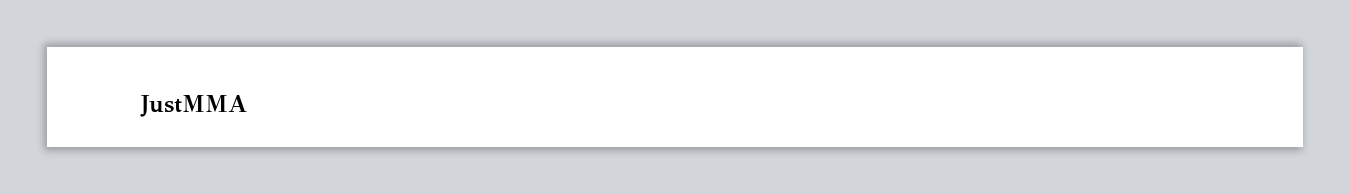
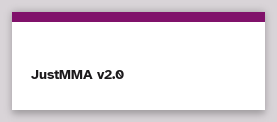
- JustMMA
+ JustMMA v2.0

